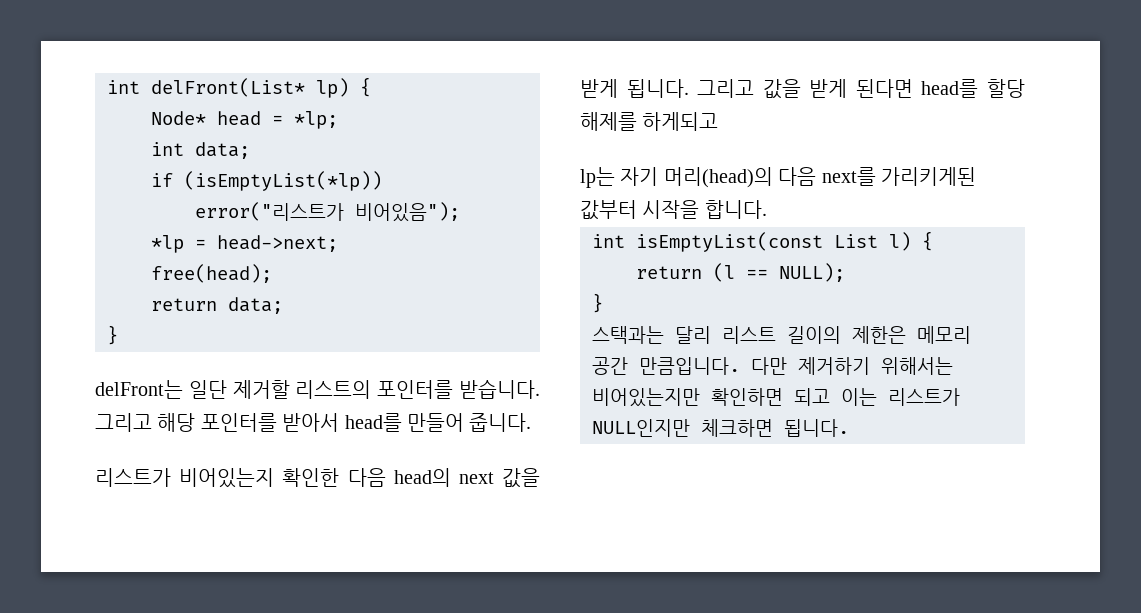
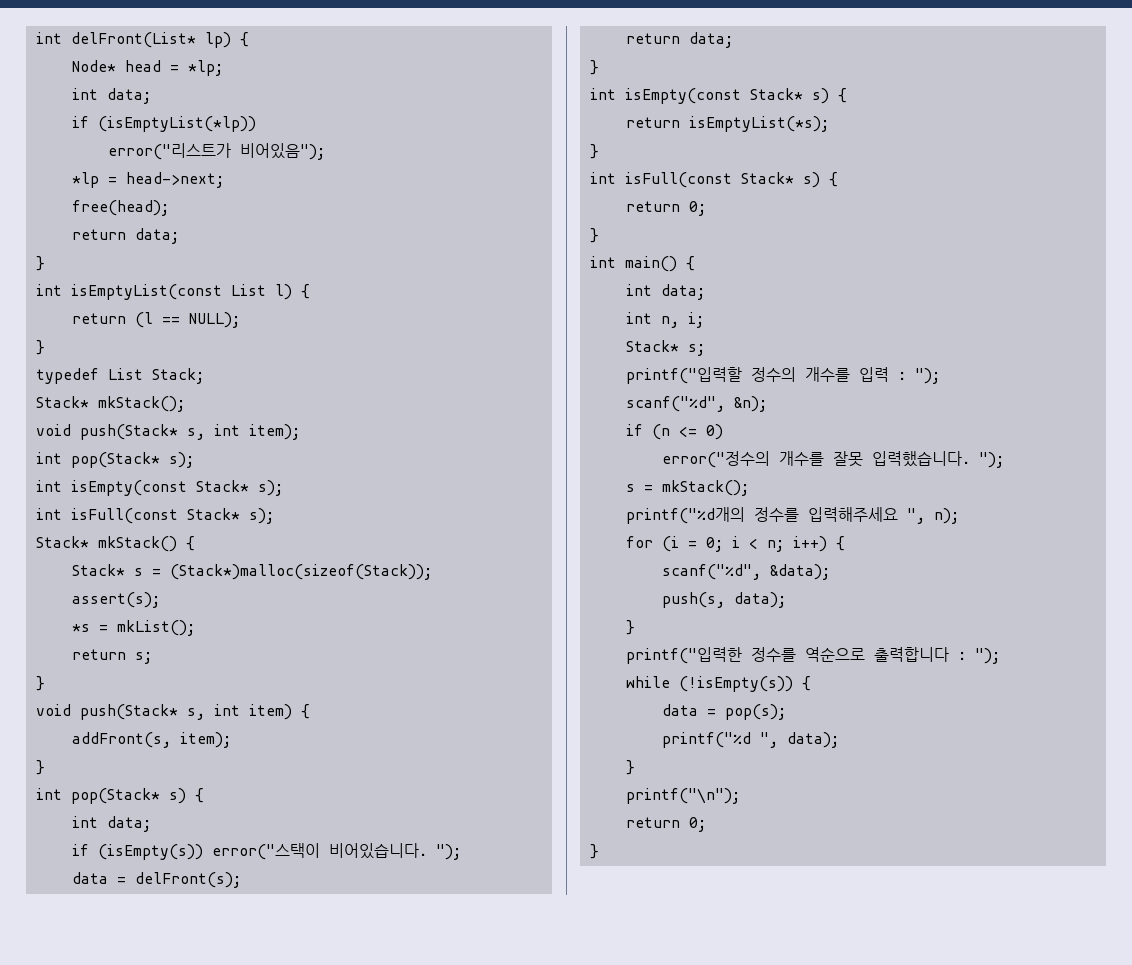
- delFront는 일단 제거할 리스트의 포인터를 받습니다. 그리고 해당 포인터를 받아서 head를 만들어 줍니다.
- 리스트가 비어있는지 확인한 다음 head의 next 값을 받게 됩니다. 그리고 값을 받게 된다면 head를 할당 해제를 하게되고
- lp는 자기 머리(head)의 다음 next를 가리키게된 값부터 시작을 합니다.
- 스택과는 달리 리스트 길이의 제한은 메모리 공간 만큼입니다. 다만 제거하기 위해서는 비어있는지만 확인하면 되고 이는 리스트가 NULL인지만 체크하면 됩니다.
+ typedef List Stack;
+ Stack* mkStack();
+ void push(Stack* s, int item);
+ int pop(Stack* s);
+ int isEmpty(const Stack* s);
+ int isFull(const Stack* s);
+ Stack* mkStack() {
+ Stack* s = (Stack*)malloc(sizeof(Stack));
+ assert(s);
+ *s = mkList();
+ return s;
+ }
+ void push(Stack* s, int item) {
+ addFront(s, item);
+ }
+ int pop(Stack* s) {
+ int data;
+ if (isEmpty(s)) error("스택이 비어있습니다. ");
+ data = delFront(s);
+ return data;
+ }
+ int isEmpty(const Stack* s) {
+ return isEmptyList(*s);
+ }
+ int isFull(const Stack* s) {
+ return 0;
+ }
+ int main() {
+ int data;
+ int n, i;
+ Stack* s;
+ printf("입력할 정수의 개수를 입력 : ");
+ scanf("%d", &n);
+ if (n <= 0)
+ error("정수의 개수를 잘못 입력했습니다. ");
+ s = mkStack();
+ printf("%d개의 정수를 입력해주세요 ", n);
+ for (i = 0; i < n; i++) {
+ scanf("%d", &data);
+ push(s, data);
+ }
+ printf("입력한 정수를 역순으로 출력합니다 : ");
+ while (!isEmpty(s)) {
+ data = pop(s);
+ printf("%d ", data);
+ }
+ printf("\n");
+ return 0;
+ }

